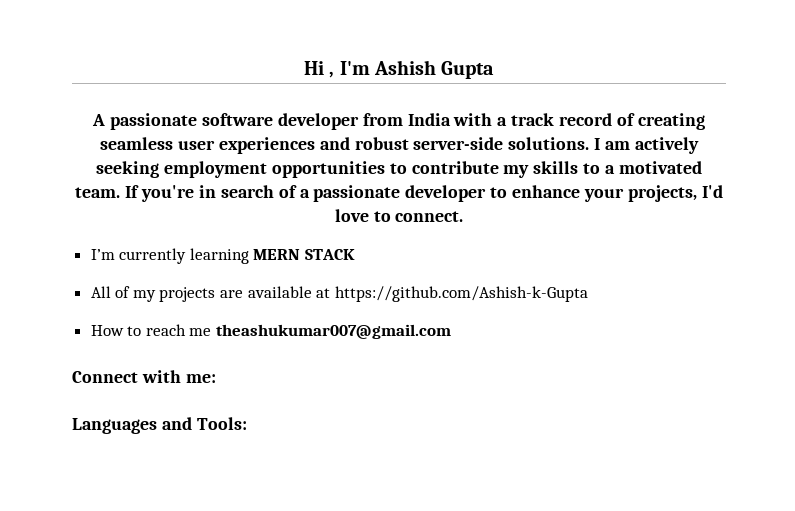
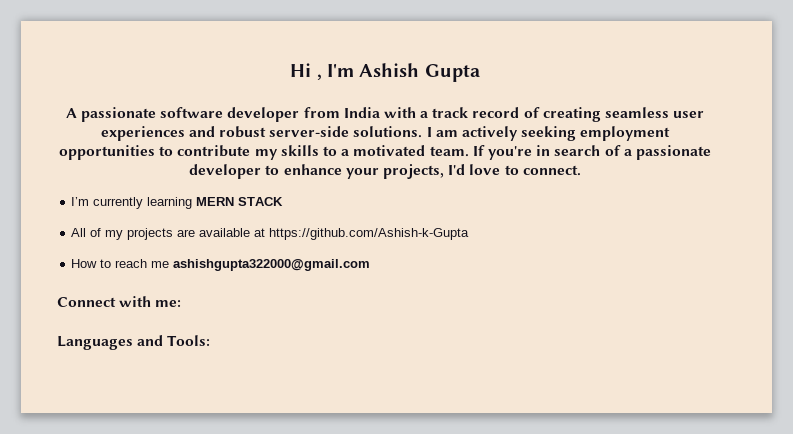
- How to reach me theashukumar007@gmail.com
+ How to reach me ashishgupta322000@gmail.com

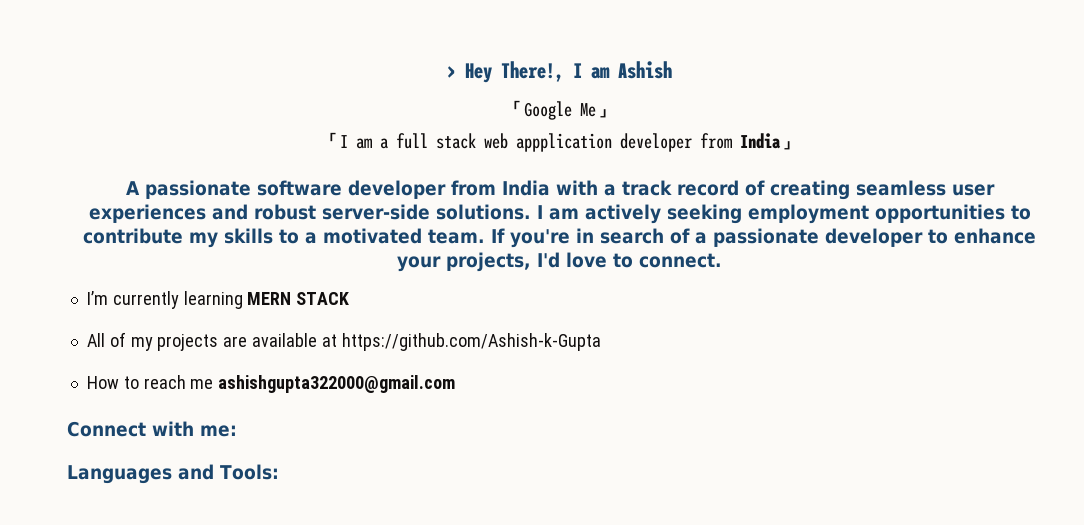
- Hi , I'm Ashish Gupta
+ > Hey There!, I am Ashish
+ 「Google Me」
+ 「I am a full stack web appplication developer from India」

